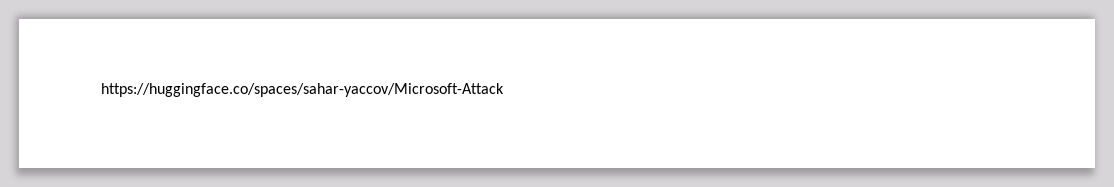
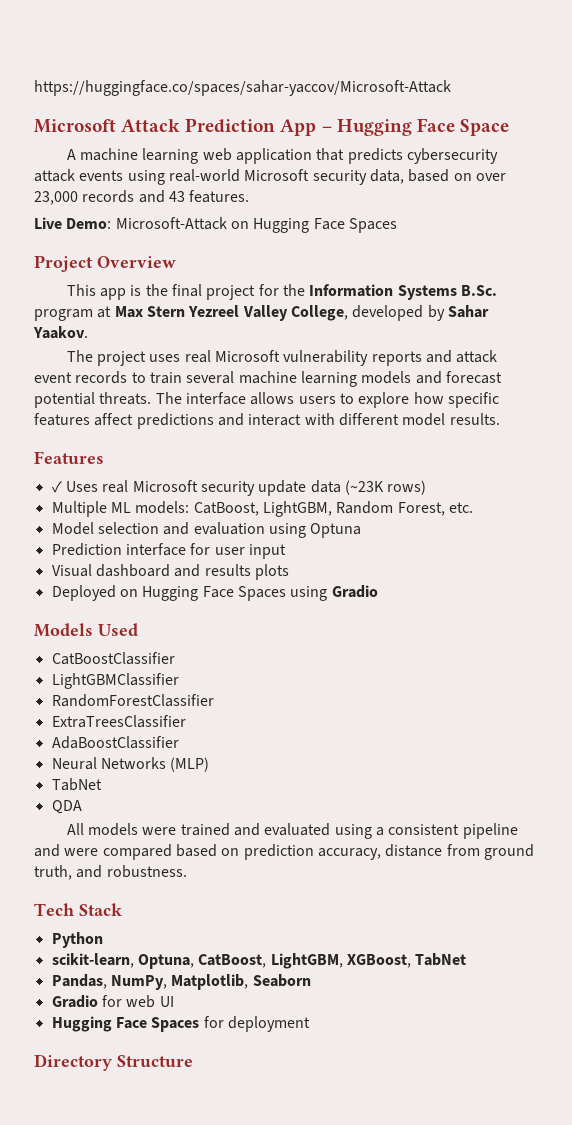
+ Microsoft Attack Prediction App – Hugging Face Space
+ A machine learning web application that predicts cybersecurity attack events using real-world Microsoft security data, based on over 23,000 records and 43 features.
+ Live Demo: Microsoft-Attack on Hugging Face Spaces
+ Project Overview
+ This app is the final project for the Information Systems B.Sc. program at Max Stern Yezreel Valley College, developed by Sahar Yaakov.
+ The project uses real Microsoft vulnerability reports and attack event records to train several machine learning models and forecast potential threats. The interface allows users to explore how specific features affect predictions and interact with different model results.
+ Features
+ ✓ Uses real Microsoft security update data (~23K rows)
+ Multiple ML models: CatBoost, LightGBM, Random Forest, etc.
+ Model selection and evaluation using Optuna
+ Prediction interface for user input
+ Visual dashboard and results plots
+ Deployed on Hugging Face Spaces using Gradio
+ Models Used
+ CatBoostClassifier
+ LightGBMClassifier
+ RandomForestClassifier
+ ExtraTreesClassifier
+ AdaBoostClassifier
+ Neural Networks (MLP)
+ TabNet
+ QDA
+ All models were trained and evaluated using a consistent pipeline and were compared based on prediction accuracy, distance from ground truth, and robustness.
+ Tech Stack
+ Python
+ scikit-learn, Optuna, CatBoost, LightGBM, XGBoost, TabNet
+ Pandas, NumPy, Matplotlib, Seaborn
+ Gradio for web UI
+ Hugging Face Spaces for deployment
+ Directory Structure

